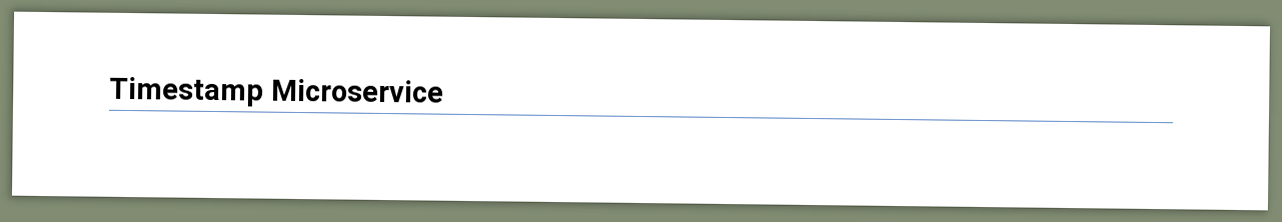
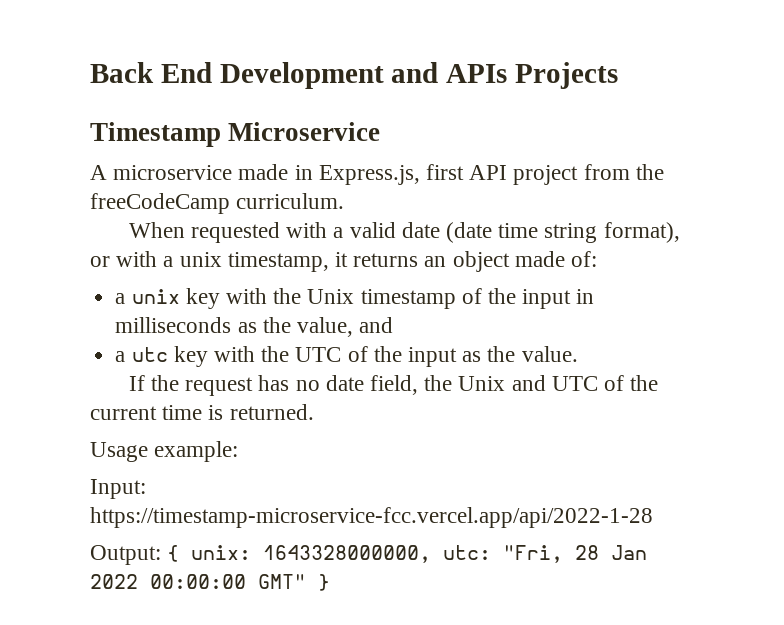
+ Back End Development and APIs Projects
  Timestamp Microservice
+ A microservice made in Express.js, first API project from the freeCodeCamp curriculum.
+ When requested with a valid date (date time string format), or with a unix timestamp, it returns an object made of:
+ a unix key with the Unix timestamp of the input in milliseconds as the value, and
+ a utc key with the UTC of the input as the value.
+ If the request has no date field, the Unix and UTC of the current time is returned.
+ Usage example:
+ Input: https://timestamp-microservice-fcc.vercel.app/api/2022-1-28
+ Output: { unix: 1643328000000, utc: "Fri, 28 Jan 2022 00:00:00 GMT" }

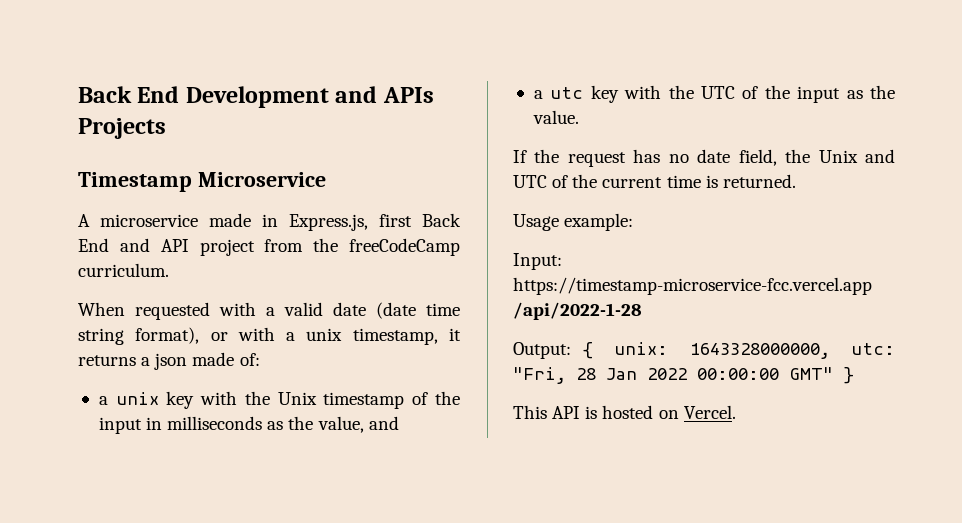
- A microservice made in Express.js, first API project from the freeCodeCamp curriculum.
+ A microservice made in Express.js, first Back End and API project from the freeCodeCamp curriculum.
- When requested with a valid date (date time string format), or with a unix timestamp, it returns an object made of:
+ When requested with a valid date (date time string format), or with a unix timestamp, it returns a json made of:
- Input: https://timestamp-microservice-fcc.vercel.app/api/2022-1-28
+ Input: https://timestamp-microservice-fcc.vercel.app /api/2022-1-28
+ This API is hosted on Vercel.

